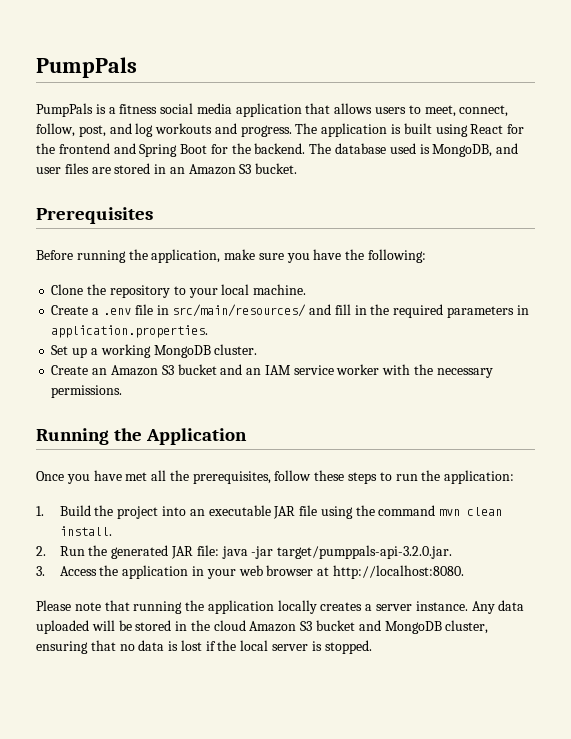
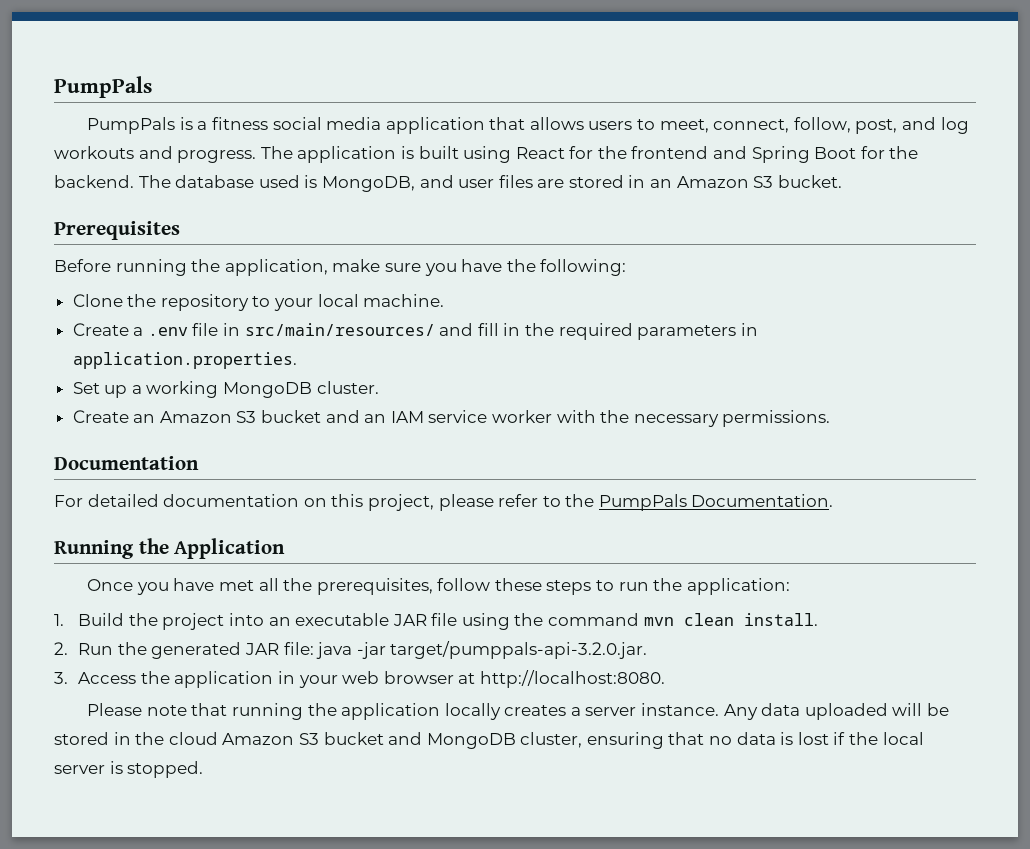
+ Documentation
+ For detailed documentation on this project, please refer to the PumpPals Documentation.

